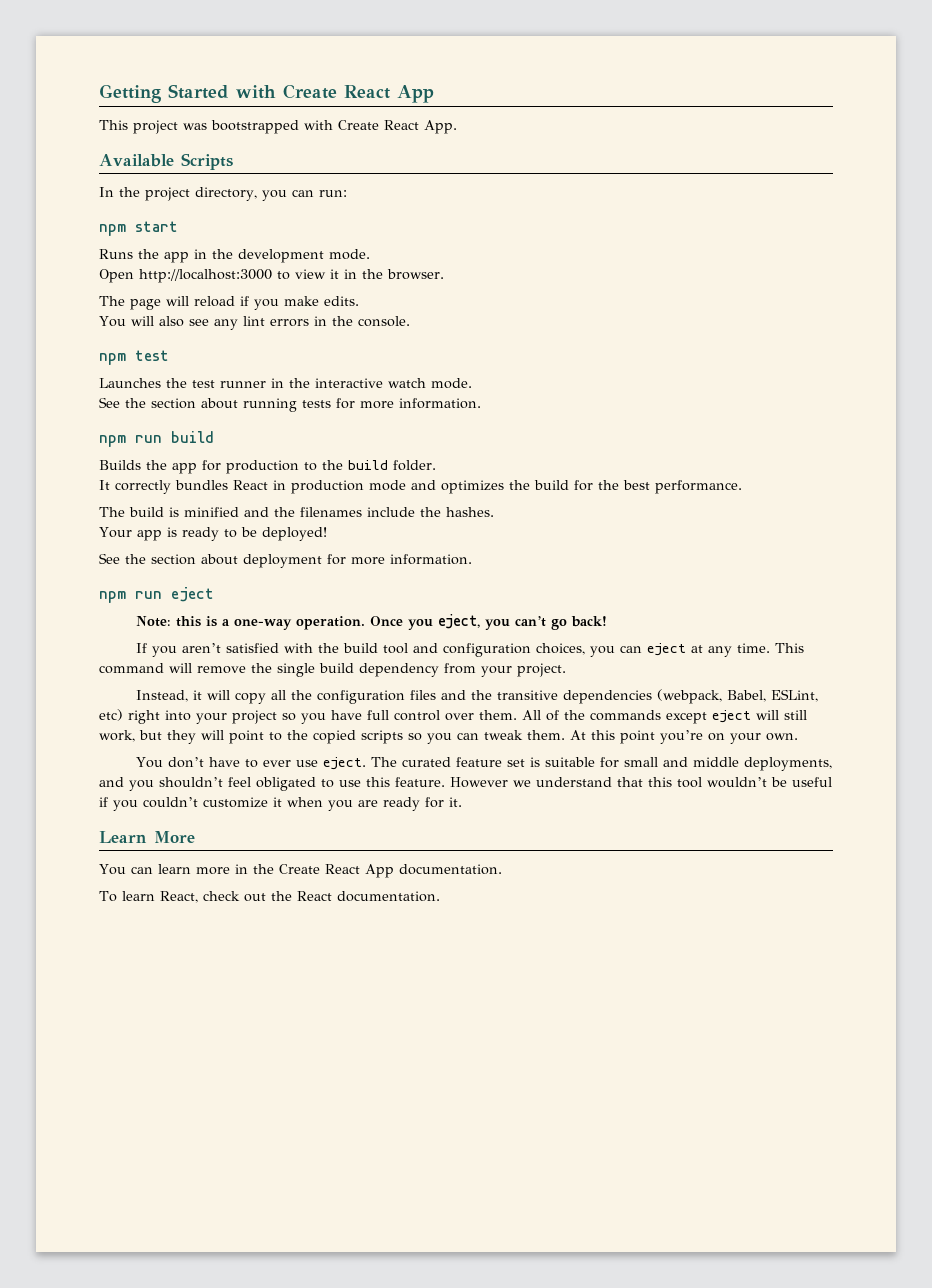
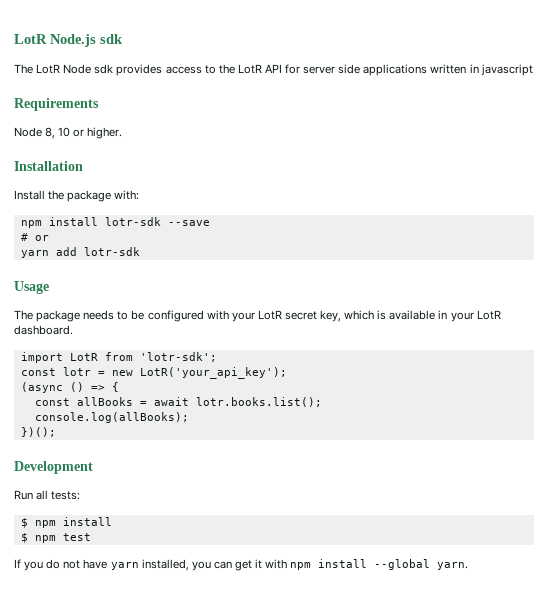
- Getting Started with Create React App
- This project was bootstrapped with Create React App.
- Available Scripts
- In the project directory, you can run:
- npm start
- Runs the app in the development mode.
- Open http://localhost:3000 to view it in the browser.
- The page will reload if you make edits.
- You will also see any lint errors in the console.
- npm test
- Launches the test runner in the interactive watch mode.
- See the section about running tests for more information.
- npm run build
- Builds the app for production to the build folder.
- It correctly bundles React in production mode and optimizes the build for the best performance.
- The build is minified and the filenames include the hashes.
- Your app is ready to be deployed!
- See the section about deployment for more information.
- npm run eject
- Note: this is a one-way operation. Once you eject, you can’t go back!
- If you aren’t satisfied with the build tool and configuration choices, you can eject at any time. This command will remove the single build dependency from your project.
- Instead, it will copy all the configuration files and the transitive dependencies (webpack, Babel, ESLint, etc) right into your project so you have full control over them. All of the commands except eject will still work, but they will point to the copied scripts so you can tweak them. At this point you’re on your own.
- You don’t have to ever use eject. The curated feature set is suitable for small and middle deployments, and you shouldn’t feel obligated to use this feature. However we understand that this tool wouldn’t be useful if you couldn’t customize it when you are ready for it.
- Learn More
- You can learn more in the Create React App documentation.
- To learn React, check out the React documentation.
+ LotR Node.js sdk
+ The LotR Node sdk provides access to the LotR API for server side applications written in javascript
+ Requirements
+ Node 8, 10 or higher.
+ Installation
+ Install the package with:
+ npm install lotr-sdk --save
+ # or
+ yarn add lotr-sdk
+ Usage
+ The package needs to be configured with your LotR secret key, which is available in your LotR dashboard.
+ import LotR from 'lotr-sdk';
+ const lotr = new LotR('your_api_key');
+ (async () => {
+ const allBooks = await lotr.books.list();
+ console.log(allBooks);
+ })();
+ Development
+ Run all tests:
+ $ npm install
+ $ npm test
+ If you do not have yarn installed, you can get it with npm install --global yarn.

